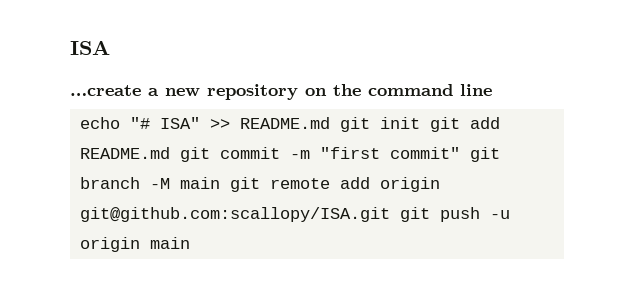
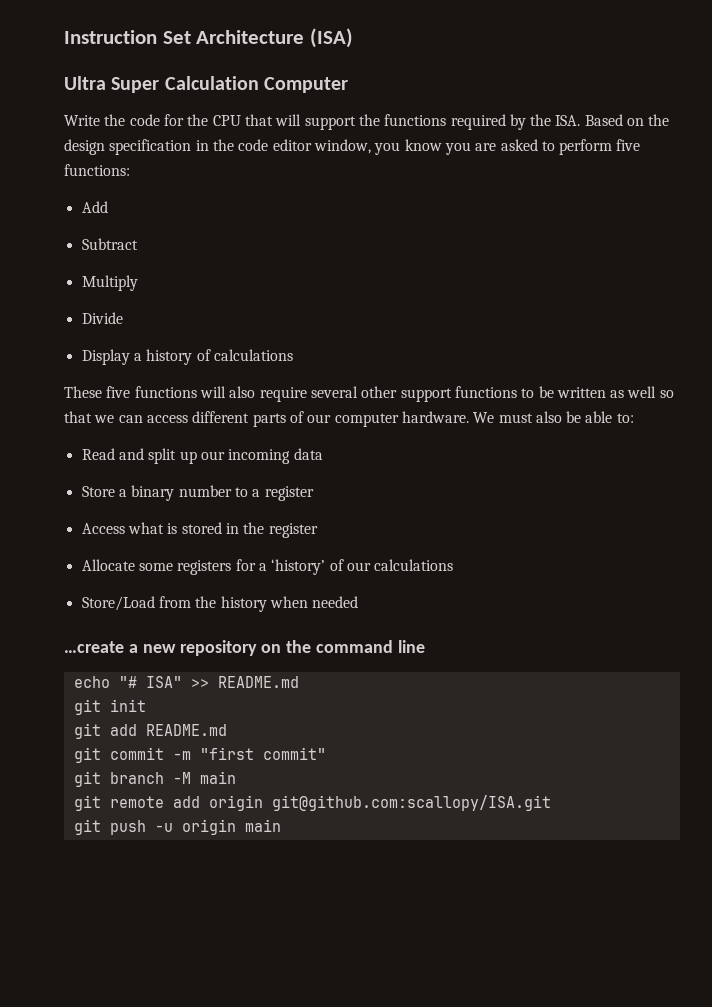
- ISA
+ Instruction Set Architecture (ISA)
+ Ultra Super Calculation Computer
+ Write the code for the CPU that will support the functions required by the ISA. Based on the design specification in the code editor window, you know you are asked to perform five functions:
+ Add
+ Subtract
+ Multiply
+ Divide
+ Display a history of calculations
+ These five functions will also require several other support functions to be written as well so that we can access different parts of our computer hardware. We must also be able to:
+ Read and split up our incoming data
+ Store a binary number to a register
+ Access what is stored in the register
+ Allocate some registers for a ‘history’ of our calculations
+ Store/Load from the history when needed
- echo "# ISA" >> README.md git init git add README.md git commit -m "first commit" git branch -M main git remote add origin git@github.com:scallopy/ISA.git git push -u origin main
+ echo "# ISA" >> README.md
+ git init
+ git add README.md
+ git commit -m "first commit"
+ git branch -M main
+ git remote add origin git@github.com:scallopy/ISA.git
+ git push -u origin main

